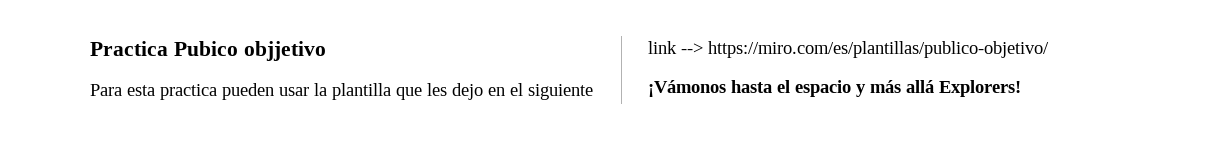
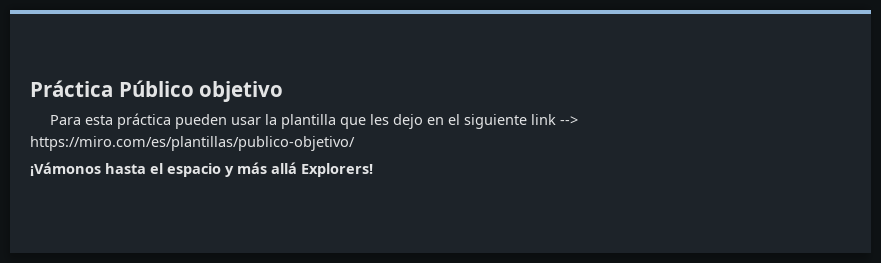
- Practica Pubico objjetivo
+ Práctica Público objetivo
- Para esta practica pueden usar la plantilla que les dejo en el siguiente link --> https://miro.com/es/plantillas/publico-objetivo/
+ Para esta práctica pueden usar la plantilla que les dejo en el siguiente link --> https://miro.com/es/plantillas/publico-objetivo/

